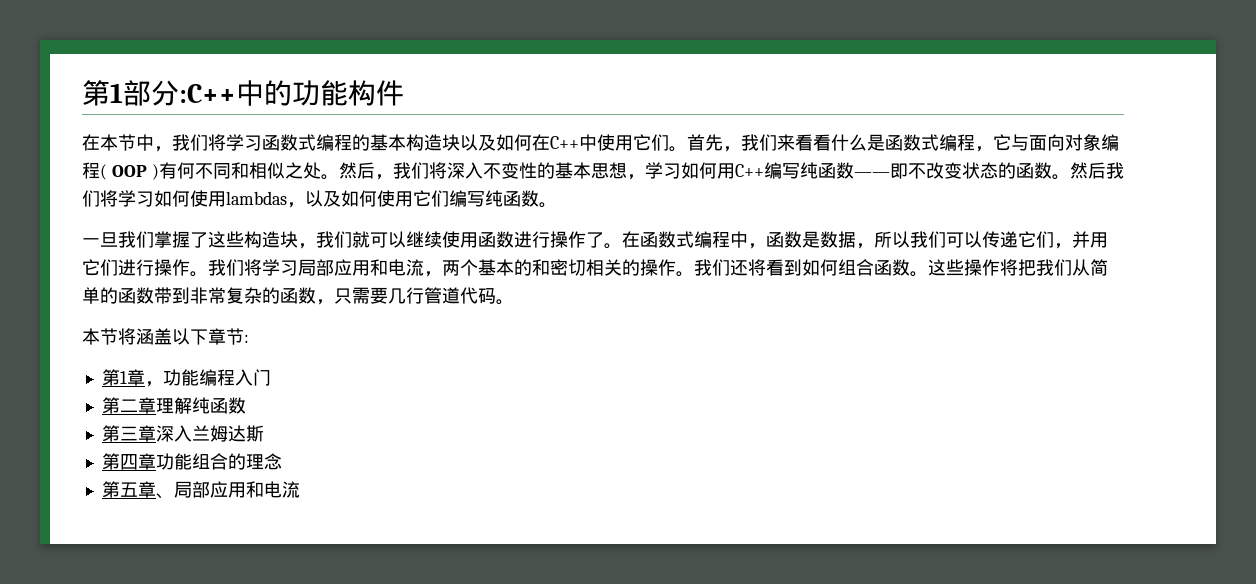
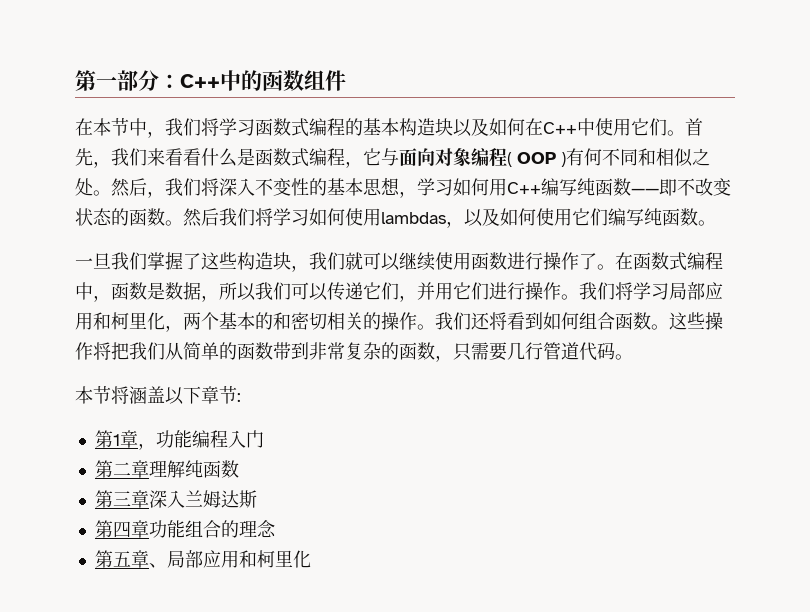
- 第1部分:C++中的功能构件
+ 第一部分：C++中的函数组件
- 我们将学习局部应用和电流，两个基本的和密切相关的操作。
+ 我们将学习局部应用和柯里化，两个基本的和密切相关的操作。
- 第五章、局部应用和电流
+ 第五章、局部应用和柯里化

